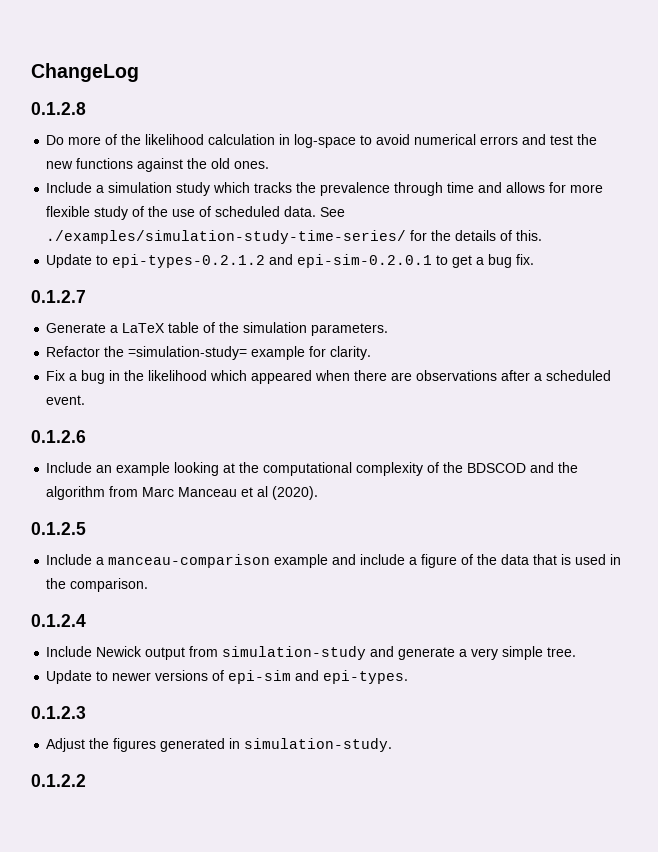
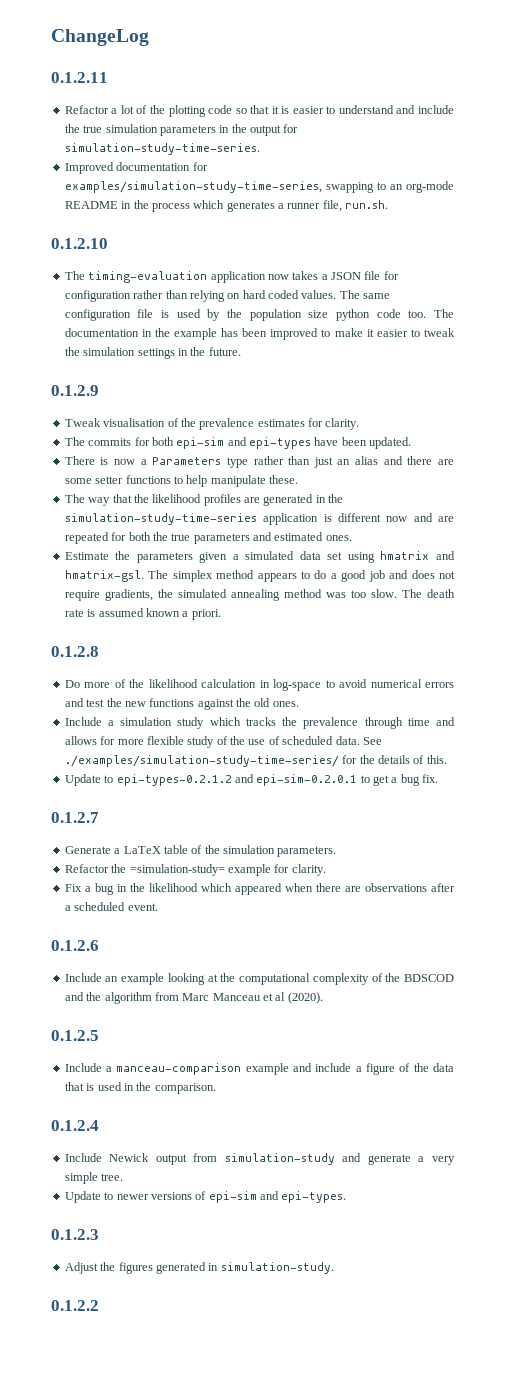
+ 0.1.2.11
+ Refactor a lot of the plotting code so that it is easier to understand and include the true simulation parameters in the output for simulation-study-time-series.
+ Improved documentation for examples/simulation-study-time-series, swapping to an org-mode README in the process which generates a runner file, run.sh.
+ 0.1.2.10
+ The timing-evaluation application now takes a JSON file for configuration rather than relying on hard coded values. The same configuration file is used by the population size python code too. The documentation in the example has been improved to make it easier to tweak the simulation settings in the future.
+ 0.1.2.9
+ Tweak visualisation of the prevalence estimates for clarity.
+ The commits for both epi-sim and epi-types have been updated.
+ There is now a Parameters type rather than just an alias and there are some setter functions to help manipulate these.
+ The way that the likelihood profiles are generated in the simulation-study-time-series application is different now and are repeated for both the true parameters and estimated ones.
+ Estimate the parameters given a simulated data set using hmatrix and hmatrix-gsl. The simplex method appears to do a good job and does not require gradients, the simulated annealing method was too slow. The death rate is assumed known a priori.

